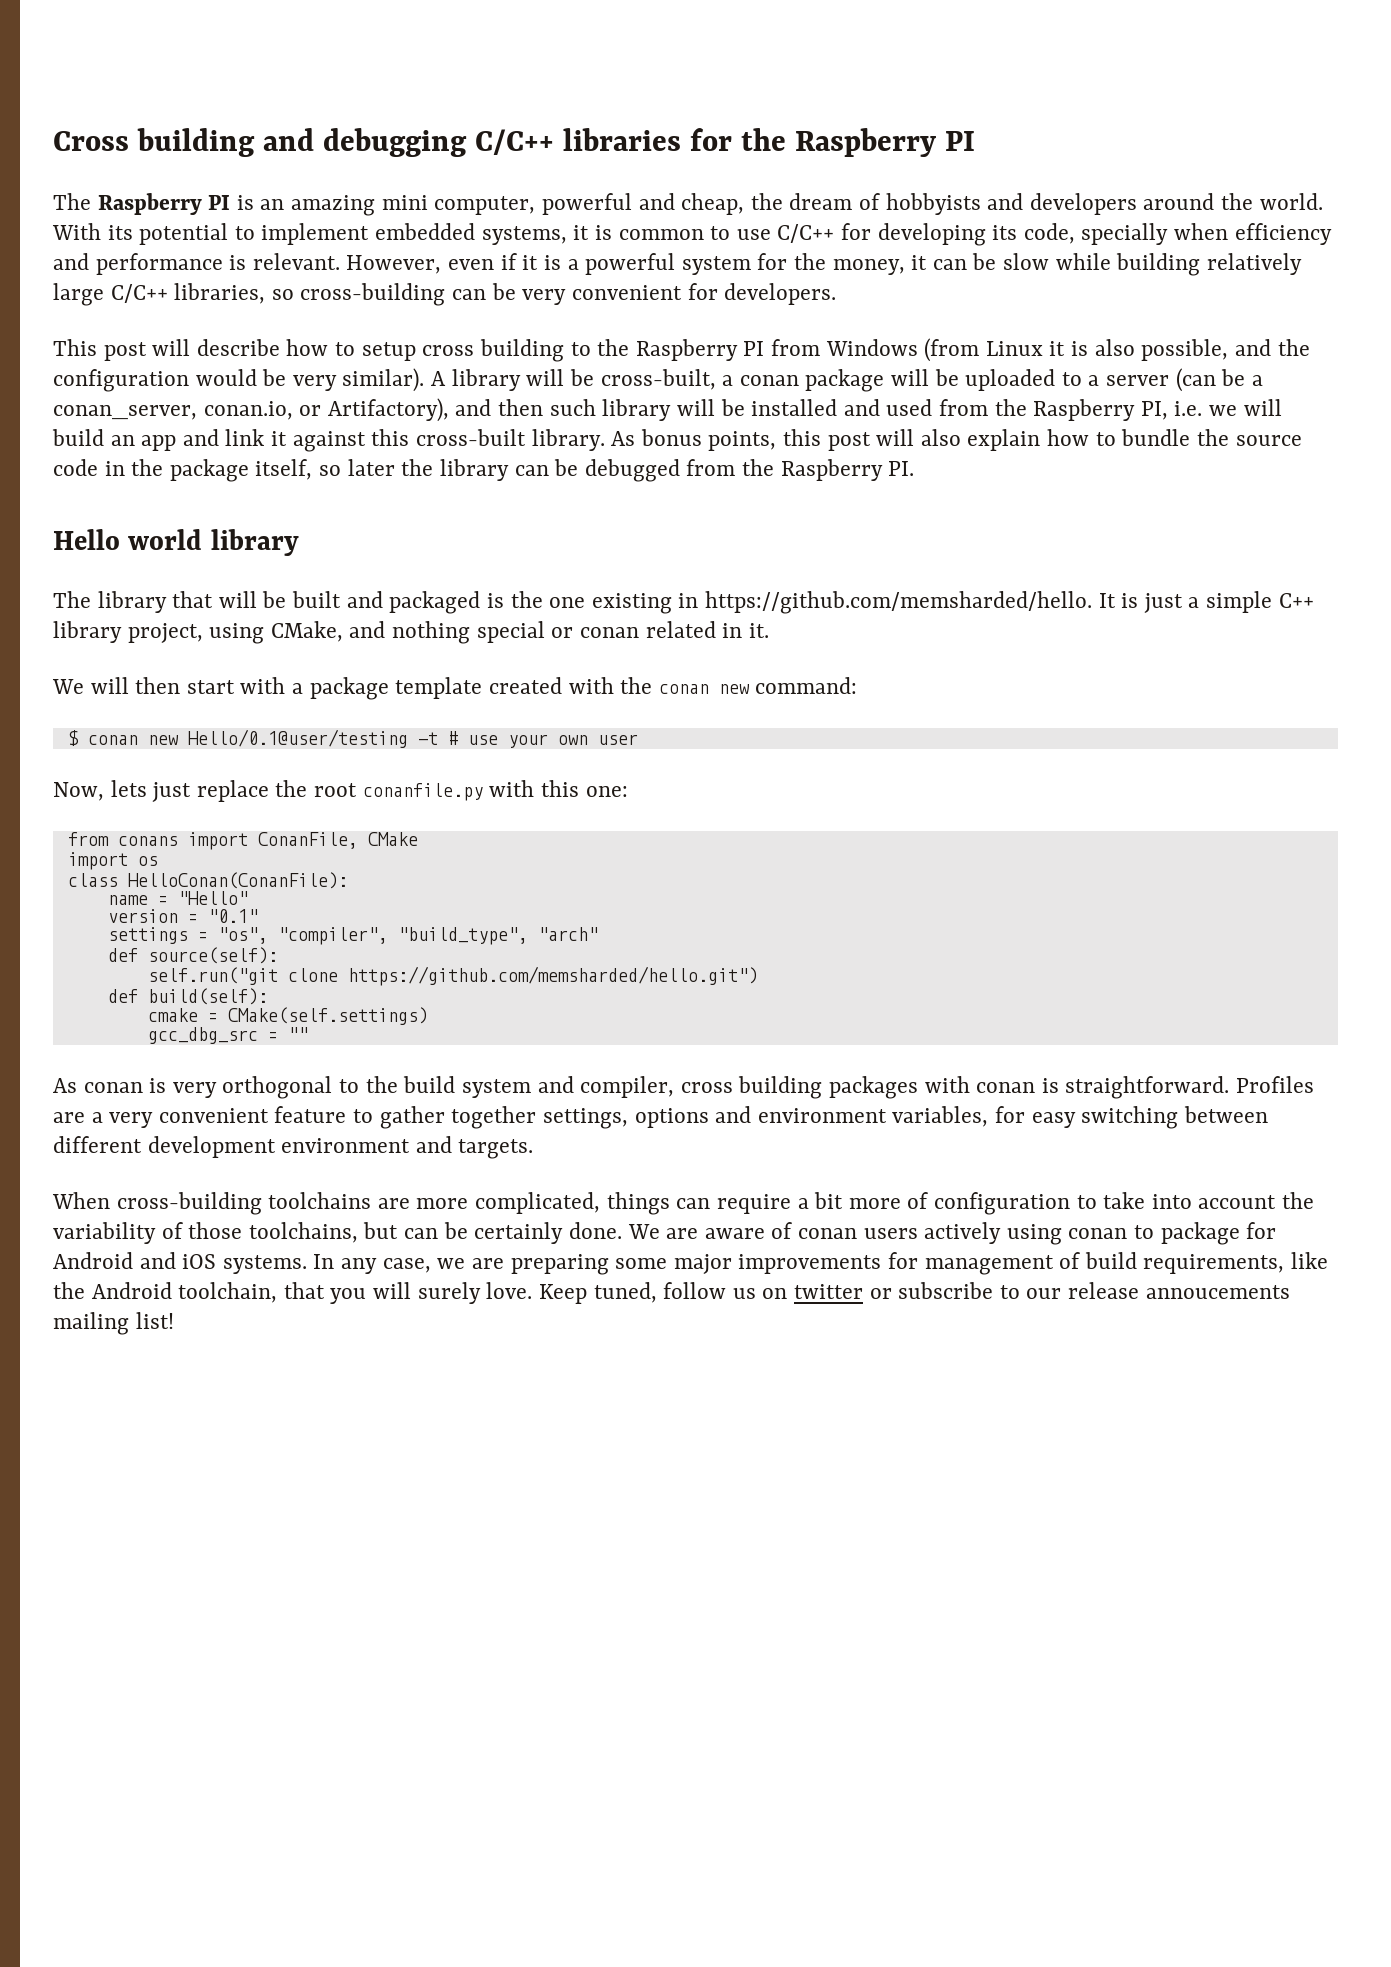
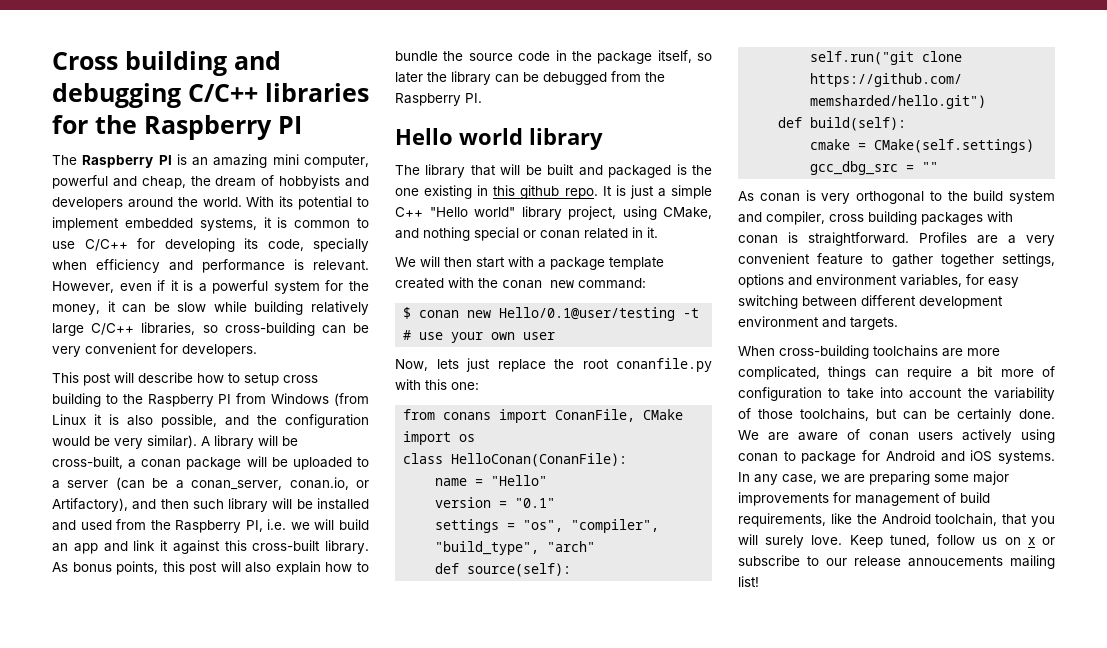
- The library that will be built and packaged is the one existing in https://github.com/memsharded/hello. It is just a simple C++ library project, using CMake, and nothing special or conan related in it.
+ The library that will be built and packaged is the one existing in this github repo. It is just a simple C++ "Hello world" library project, using CMake, and nothing special or conan related in it.
- Keep tuned, follow us on twitter or subscribe to our release annoucements mailing list!
+ Keep tuned, follow us on x or subscribe to our release annoucements mailing list!

